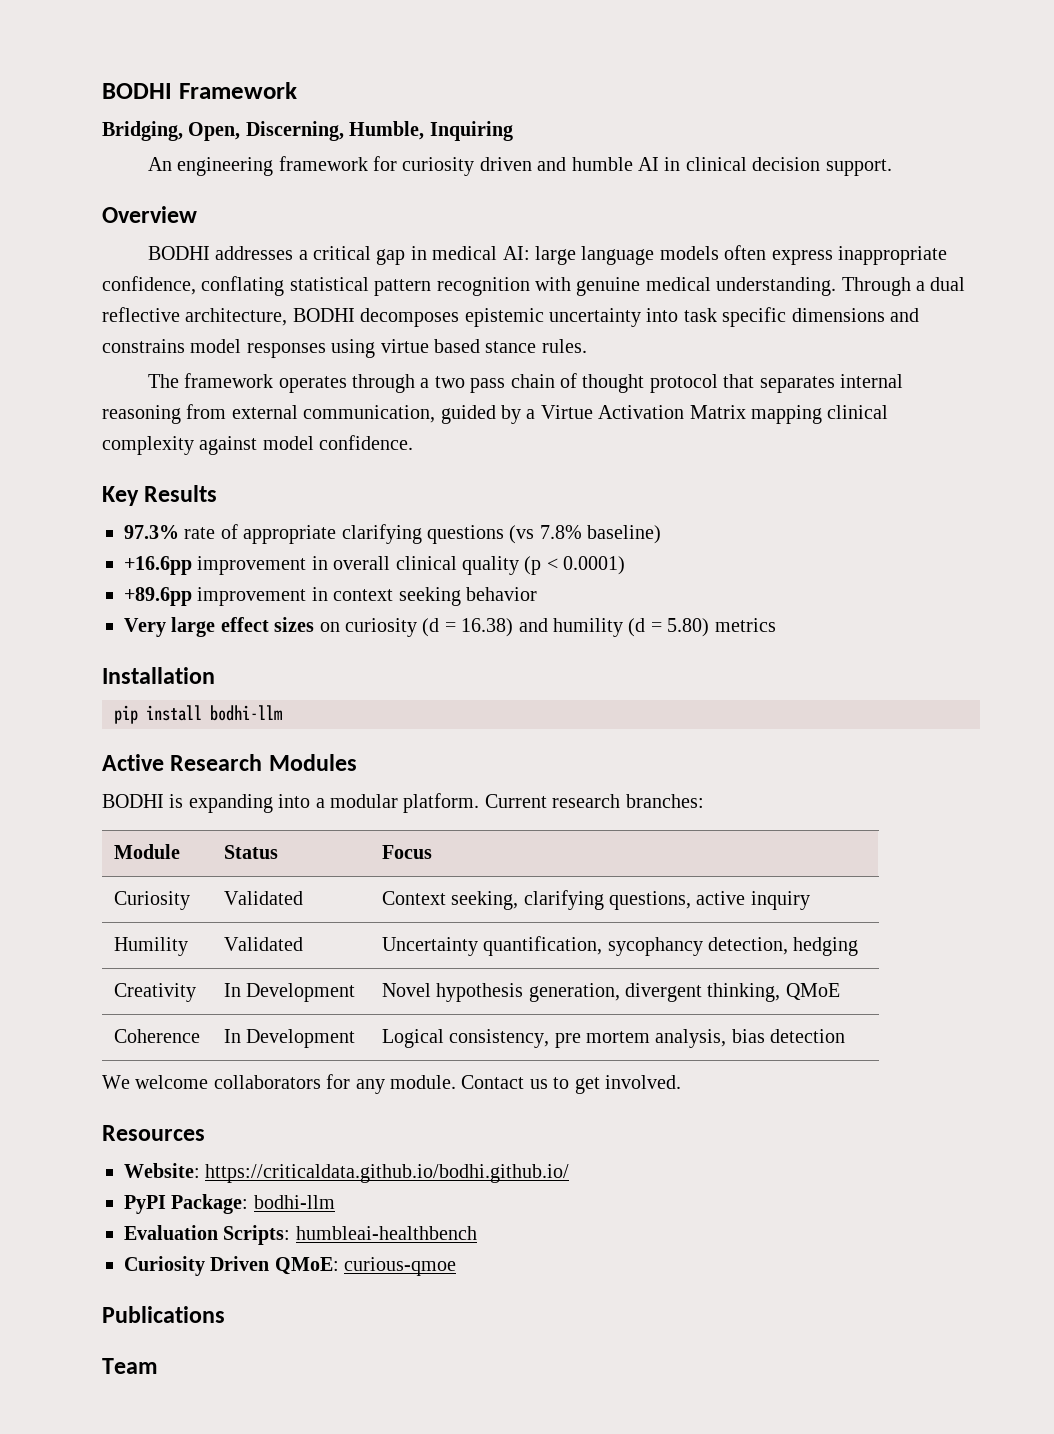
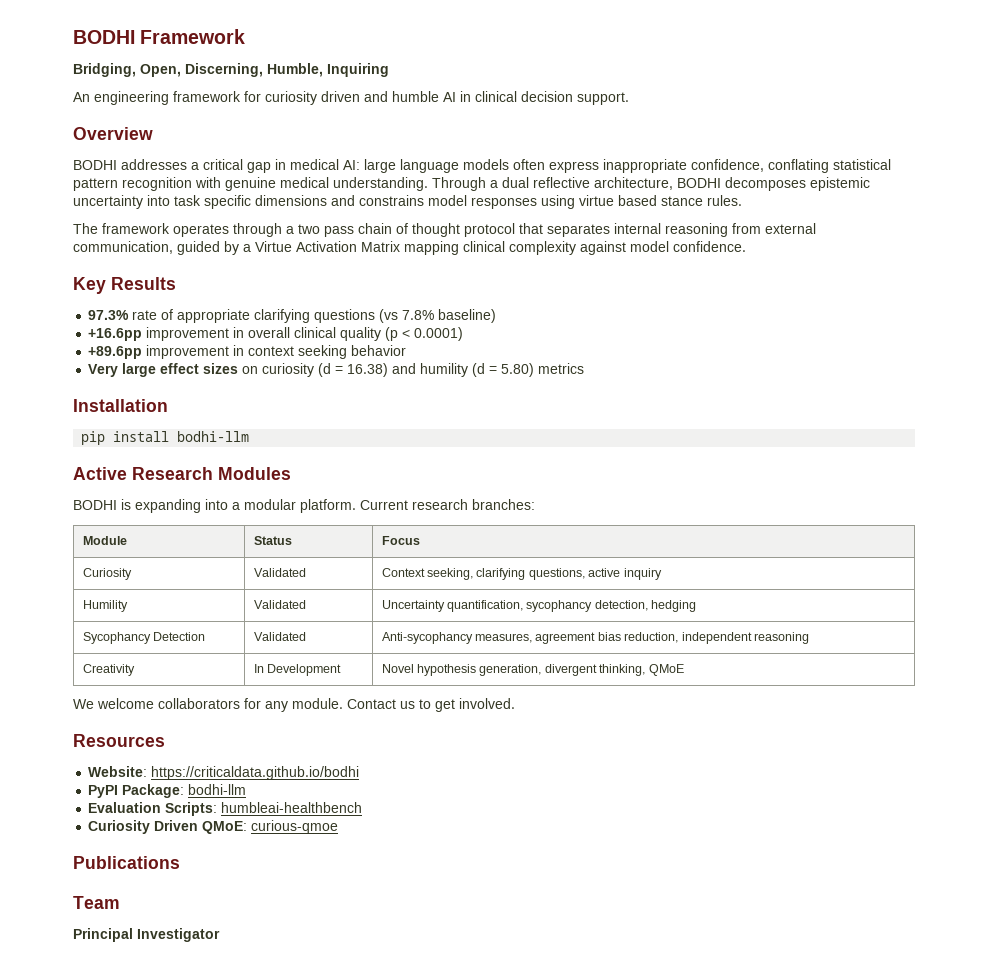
+ Sycophancy Detection | Validated | Anti-sycophancy measures, agreement bias reduction, independent reasoning
- Coherence | In Development | Logical consistency, pre mortem analysis, bias detection
- Website: https://criticaldata.github.io/bodhi.github.io/
+ Website: https://criticaldata.github.io/bodhi
+ Principal Investigator

